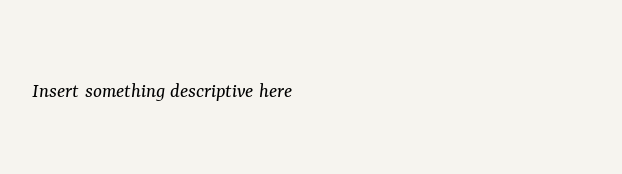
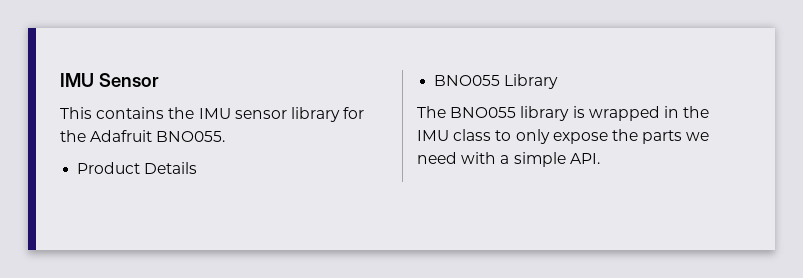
- Insert something descriptive here
+ IMU Sensor
+ This contains the IMU sensor library for the Adafruit BNO055.
+ Product Details
+ BNO055 Library
+ The BNO055 library is wrapped in the IMU class to only expose the parts we need with a simple API.

